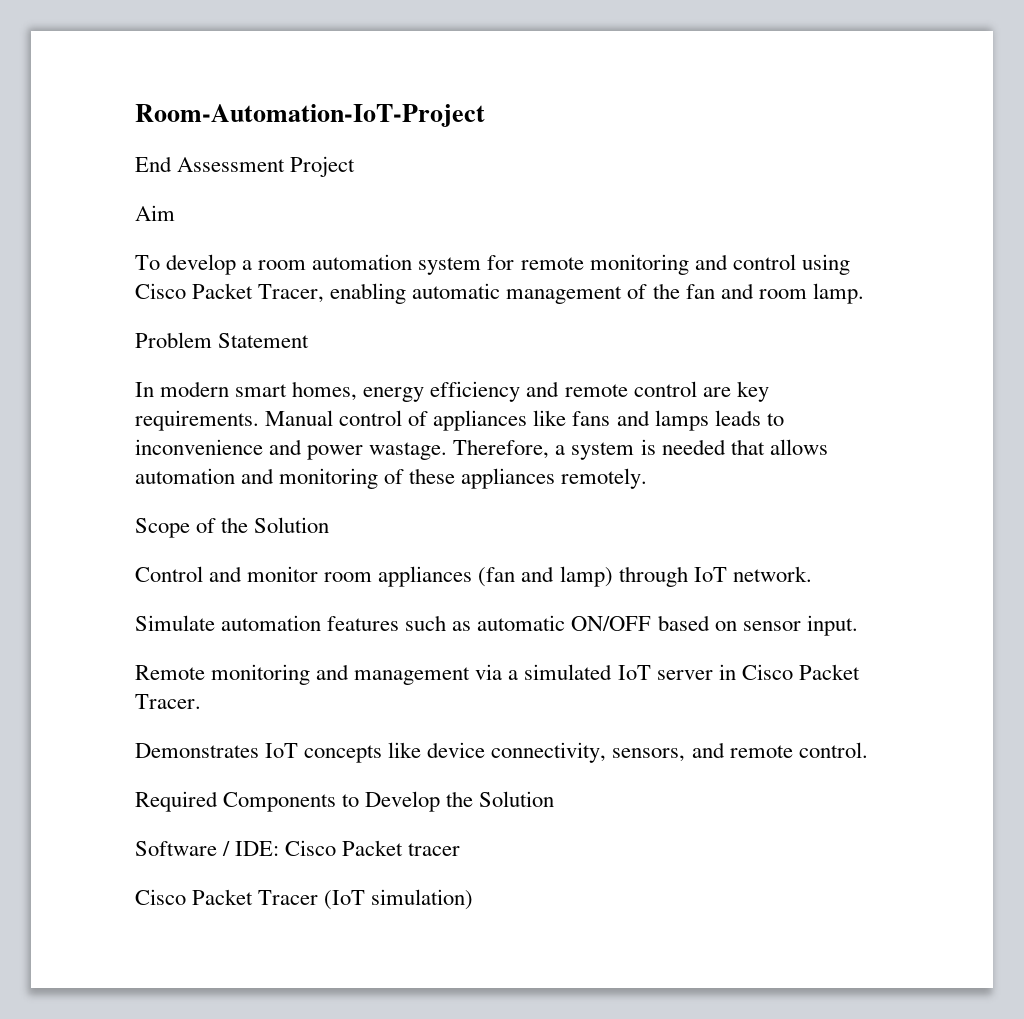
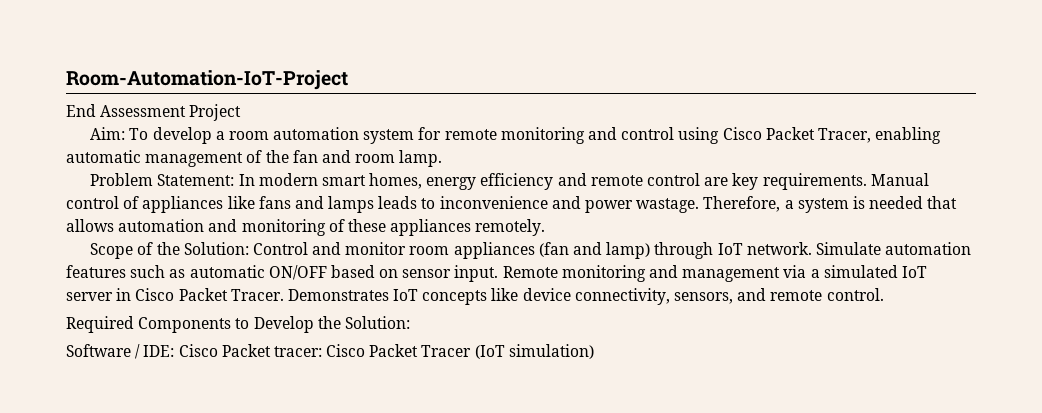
- Aim
- To develop a room automation system for remote monitoring and control using Cisco Packet Tracer, enabling automatic management of the fan and room lamp.
+ Aim: To develop a room automation system for remote monitoring and control using Cisco Packet Tracer, enabling automatic management of the fan and room lamp.
- Problem Statement
- In modern smart homes, energy efficiency and remote control are key requirements.
+ Problem Statement: In modern smart homes, energy efficiency and remote control are key requirements.
- Scope of the Solution
- Control and monitor room appliances (fan and lamp) through IoT network.
- Simulate automation features such as automatic ON/OFF based on sensor input.
- Remote monitoring and management via a simulated IoT server in Cisco Packet Tracer.
- Demonstrates IoT concepts like device connectivity, sensors, and remote control.
+ Scope of the Solution: Control and monitor room appliances (fan and lamp) through IoT network. Simulate automation features such as automatic ON/OFF based on sensor input. Remote monitoring and management via a simulated IoT server in Cisco Packet Tracer. Demonstrates IoT concepts like device connectivity, sensors, and remote control.
- Required Components to Develop the Solution
+ Required Components to Develop the Solution:
- Software / IDE: Cisco Packet tracer
- Cisco Packet Tracer (IoT simulation)
+ Software / IDE: Cisco Packet tracer: Cisco Packet Tracer (IoT simulation)

